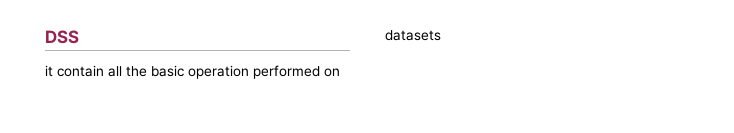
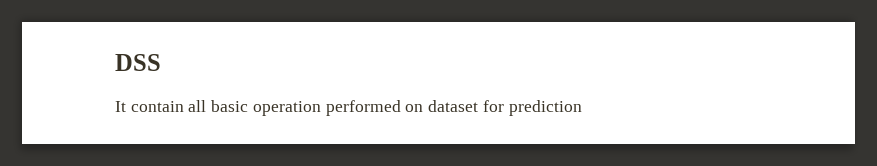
- it contain all the basic operation performed on datasets
+ It contain all basic operation performed on dataset for prediction

